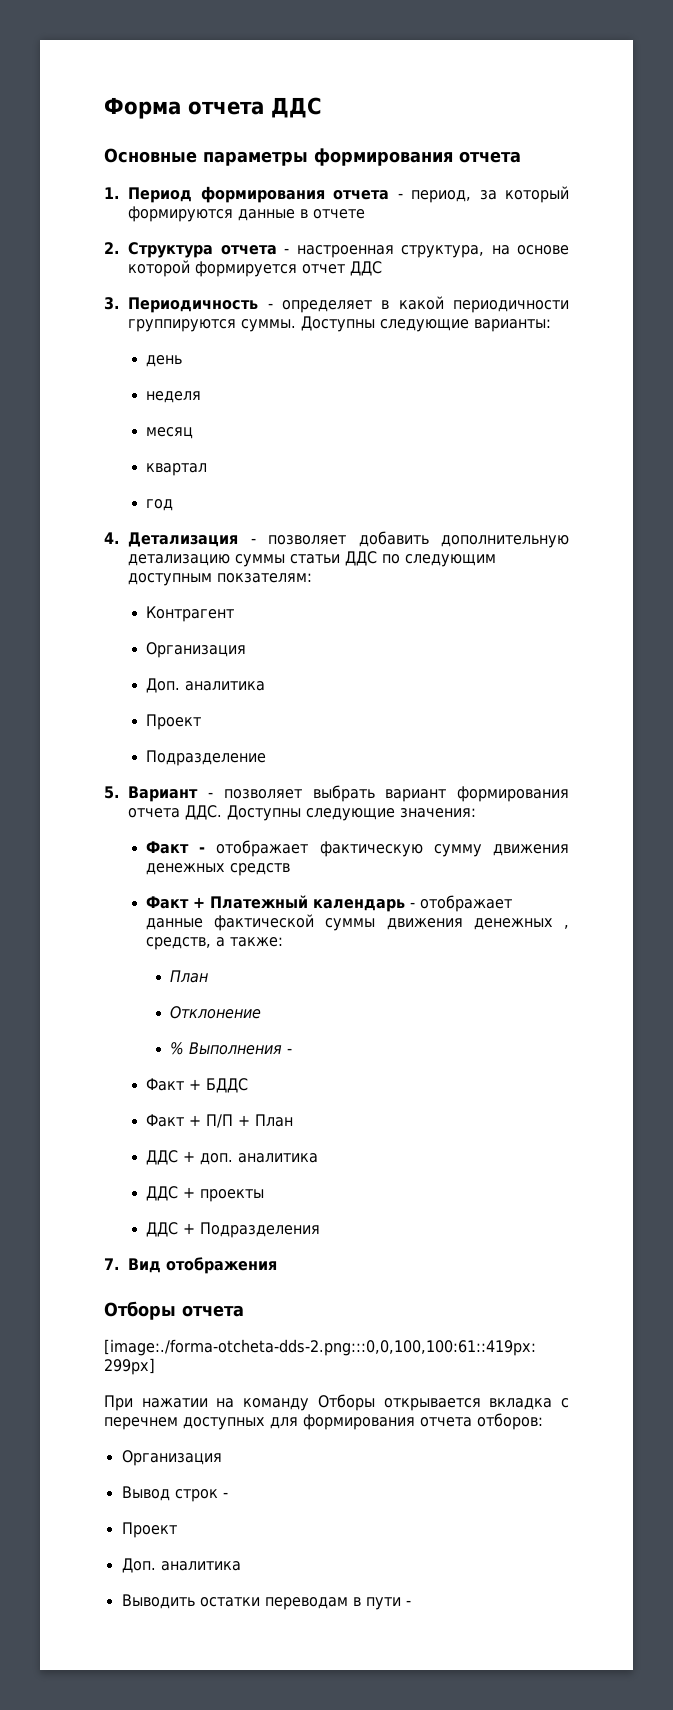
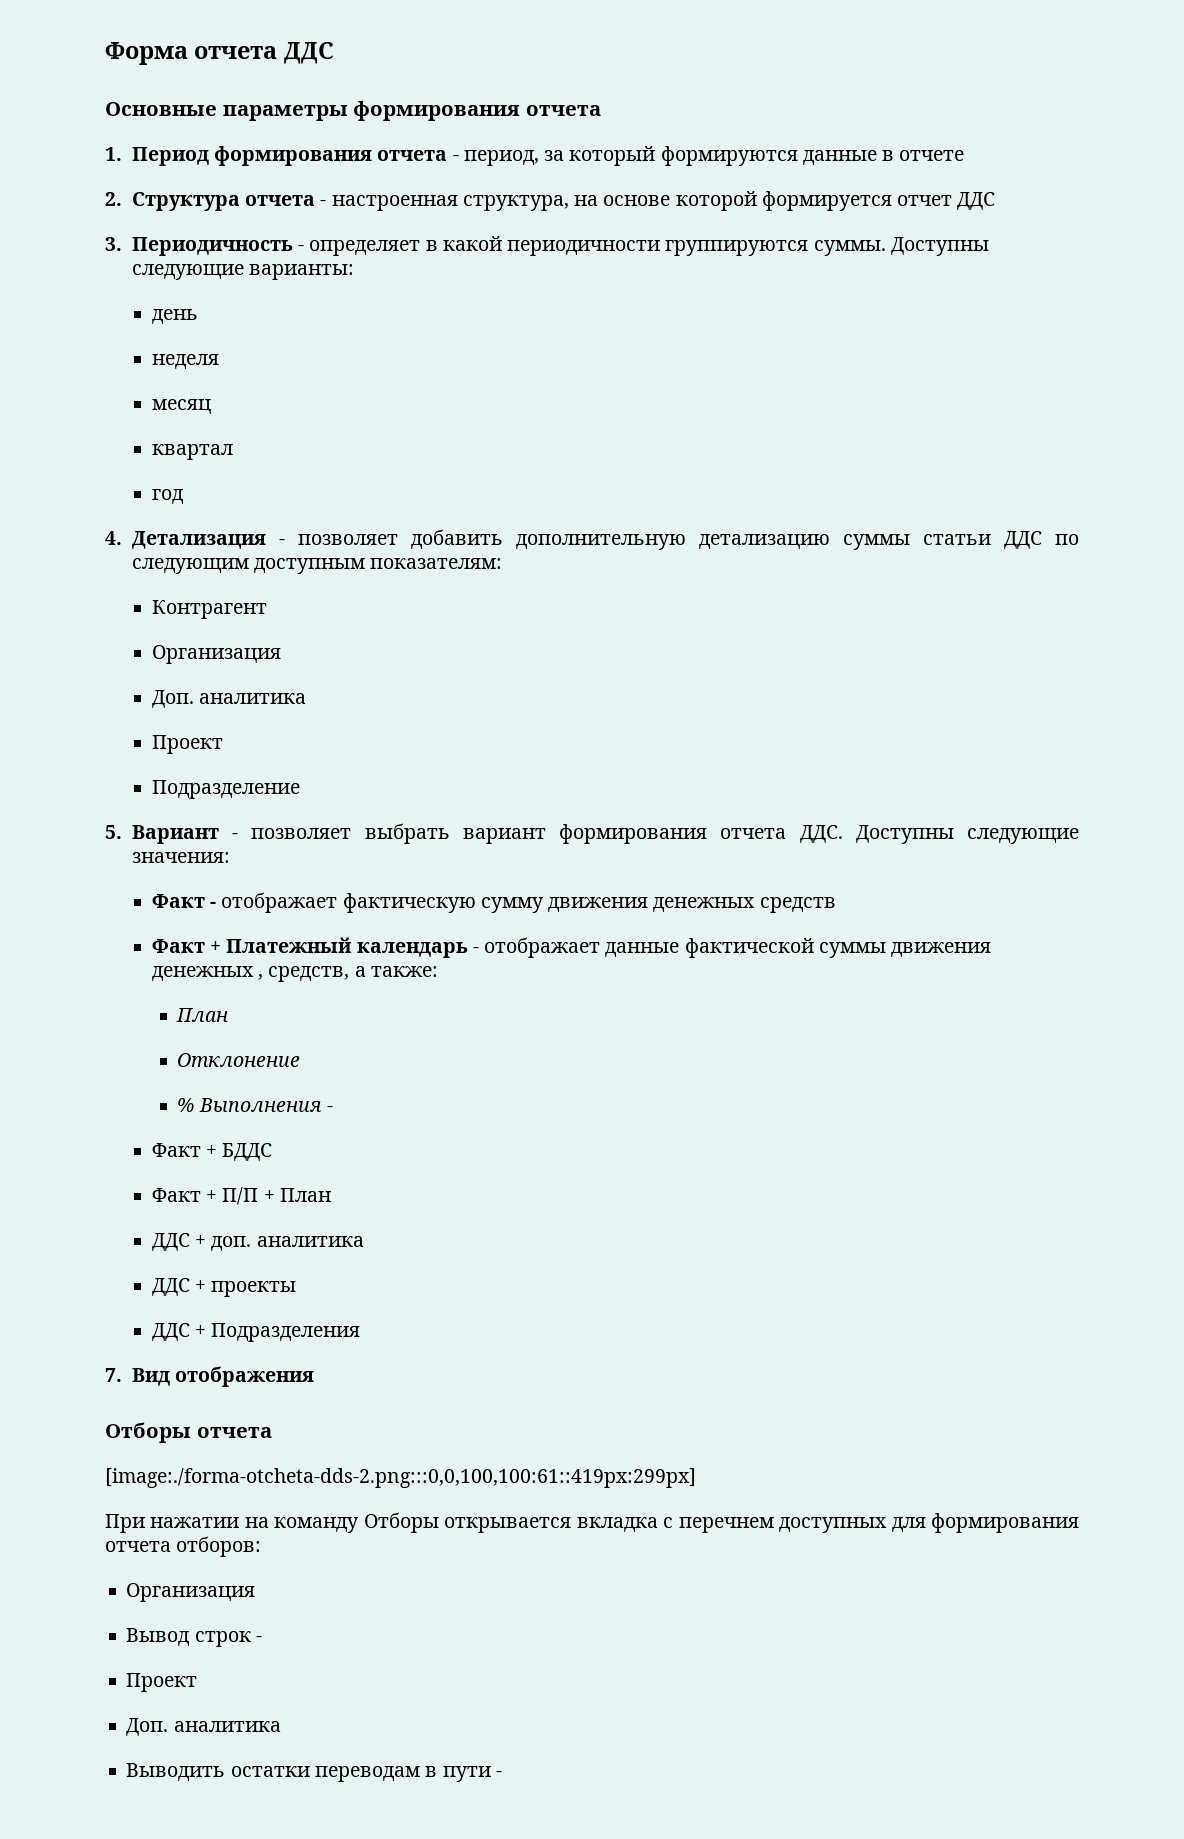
- 4. Детализация - позволяет добавить дополнительную детализацию суммы статьи ДДС по следующим доступным покзателям:
+ 4. Детализация - позволяет добавить дополнительную детализацию суммы статьи ДДС по следующим доступным показателям:

